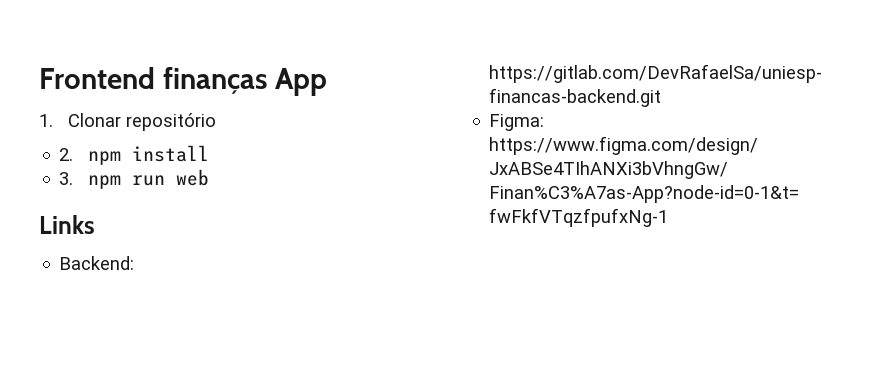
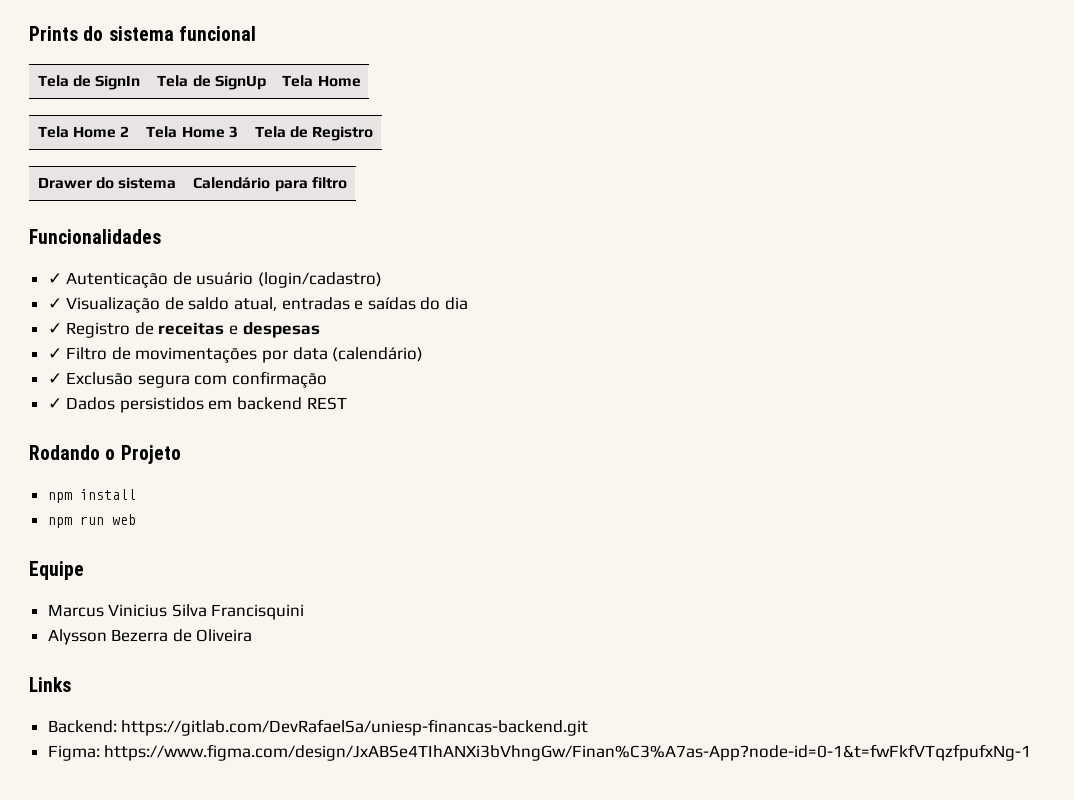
- Frontend finanças App
- 1. Clonar repositório
- 2. npm install
+ Prints do sistema funcional
+ Tela de SignIn | Tela de SignUp | Tela Home
+ Tela Home 2 | Tela Home 3 | Tela de Registro
+ Drawer do sistema | Calendário para filtro
+ Funcionalidades
+ ✓ Autenticação de usuário (login/cadastro)
+ ✓ Visualização de saldo atual, entradas e saídas do dia
+ ✓ Registro de receitas e despesas
+ ✓ Filtro de movimentações por data (calendário)
+ ✓ Exclusão segura com confirmação
+ ✓ Dados persistidos em backend REST
+ Rodando o Projeto
+ npm install
- 3. npm run web
+ npm run web
+ Equipe
+ Marcus Vinicius Silva Francisquini
+ Alysson Bezerra de Oliveira

